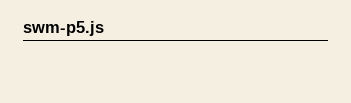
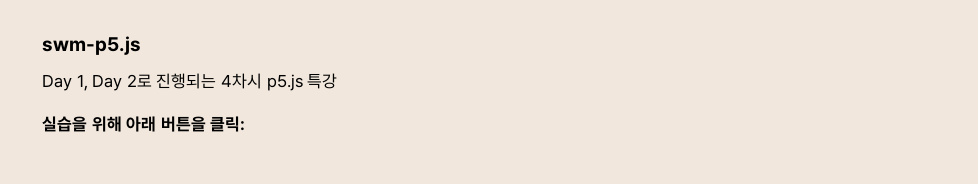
+ Day 1, Day 2로 진행되는 4차시 p5.js 특강
+ 실습을 위해 아래 버튼을 클릭:

